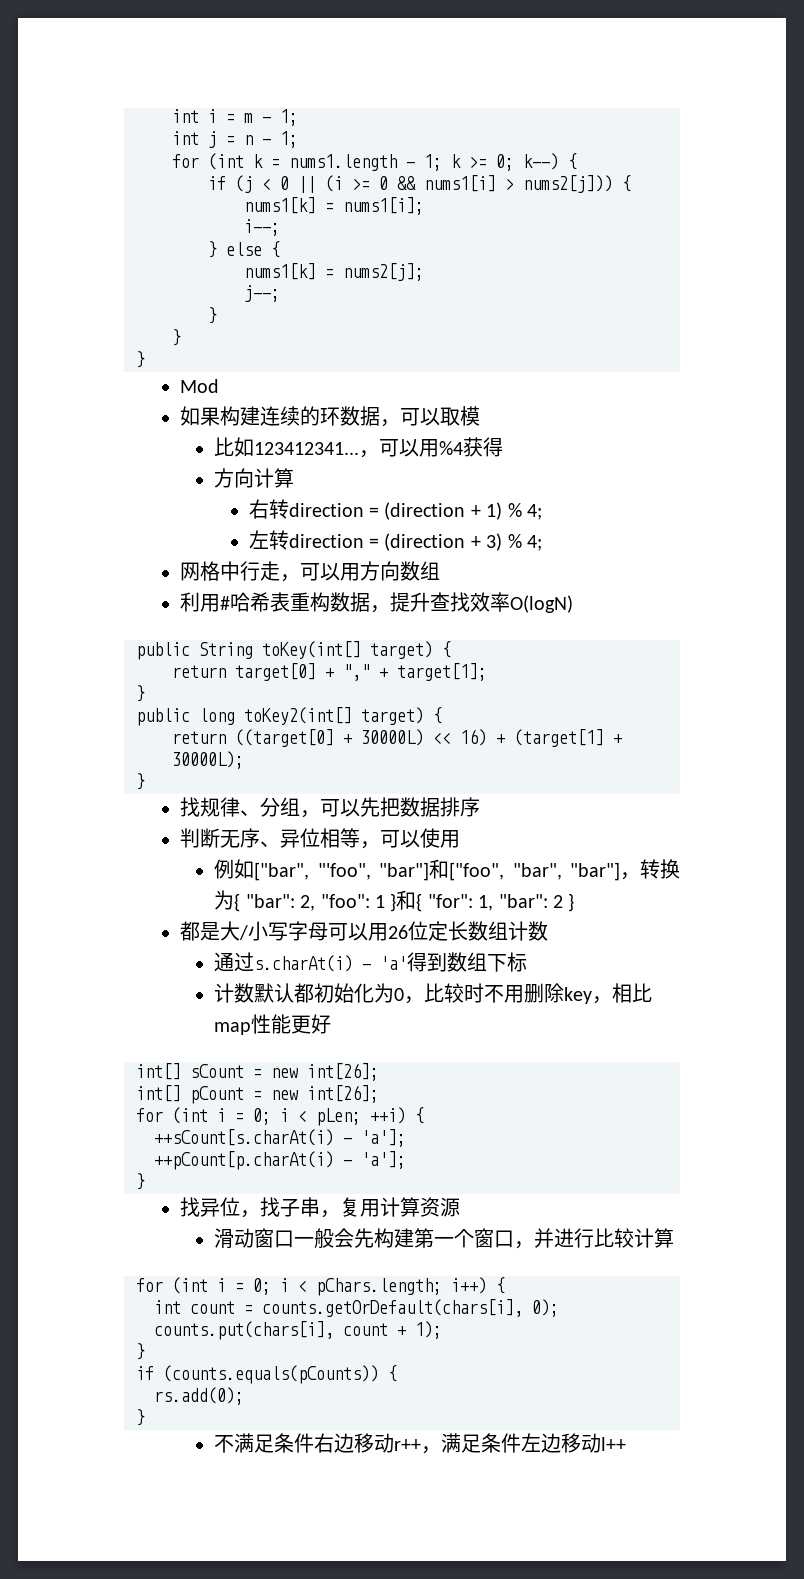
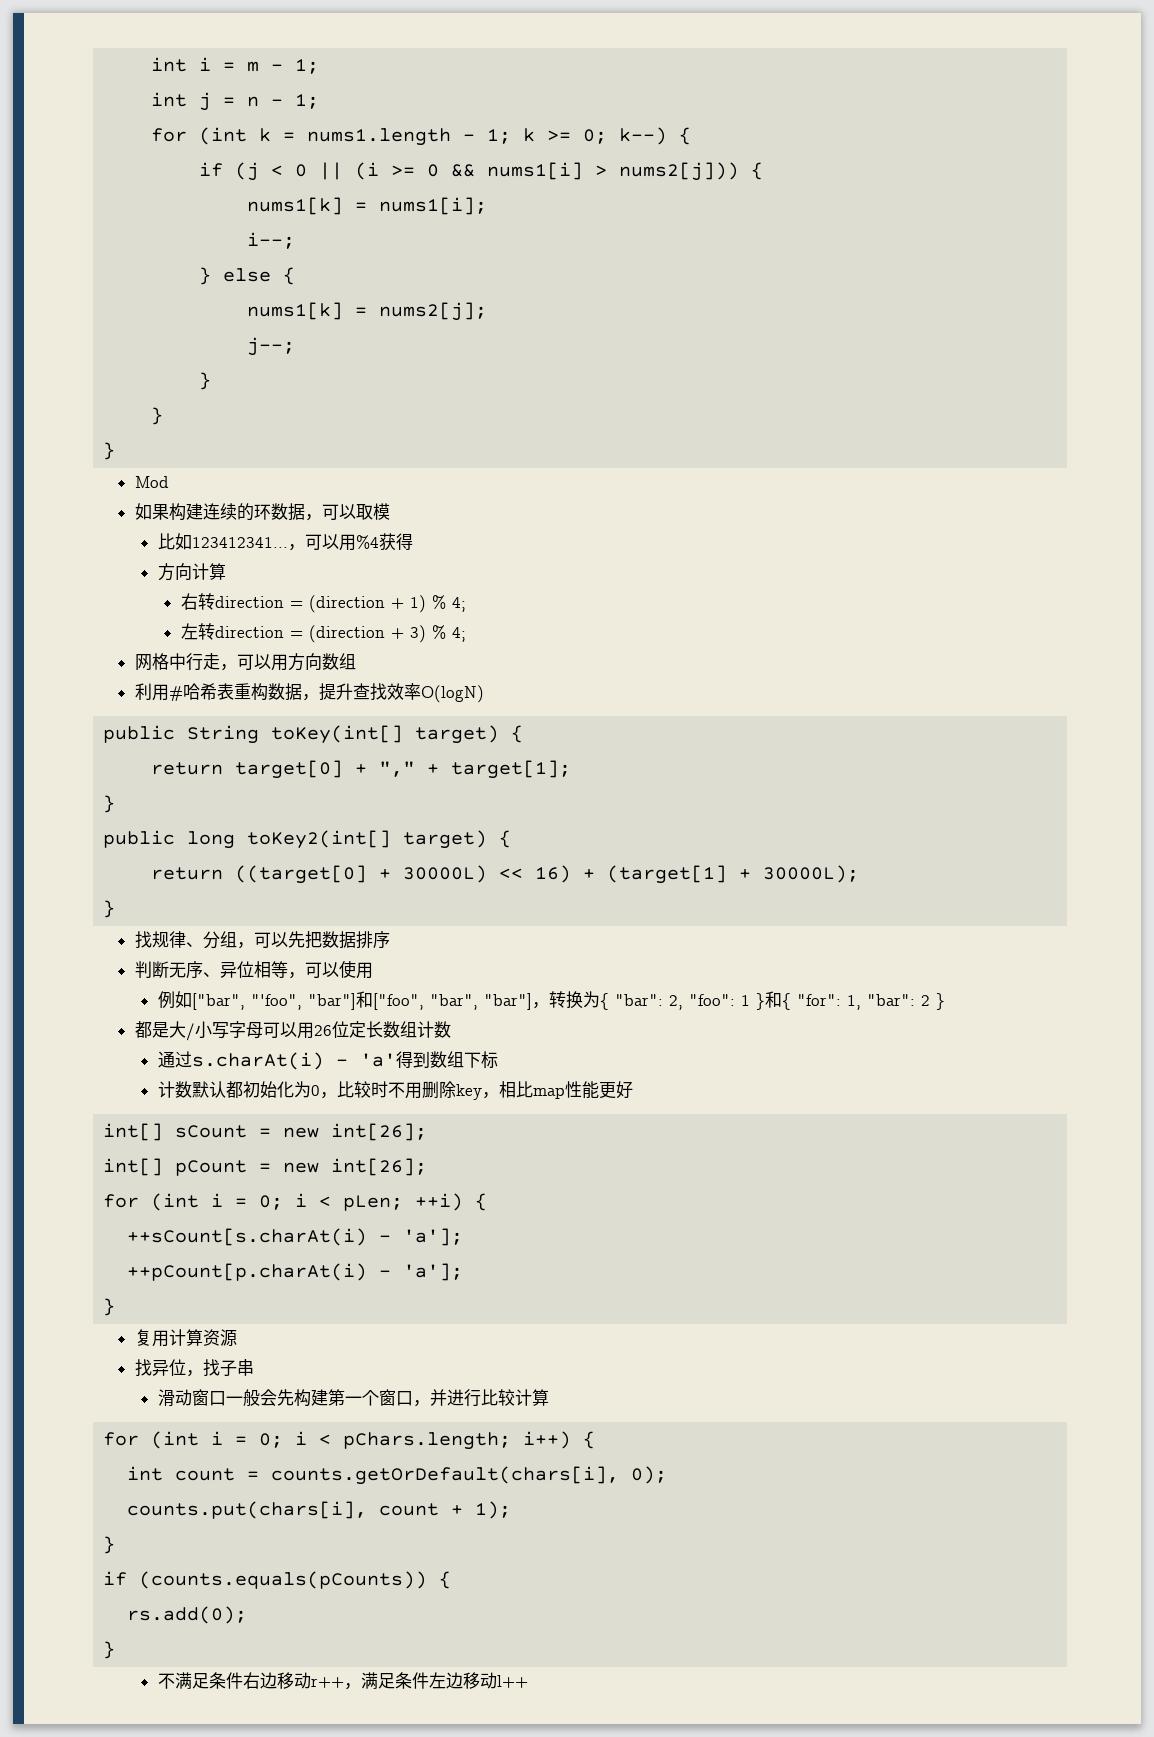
+ 复用计算资源
- 找异位，找子串，复用计算资源
+ 找异位，找子串

